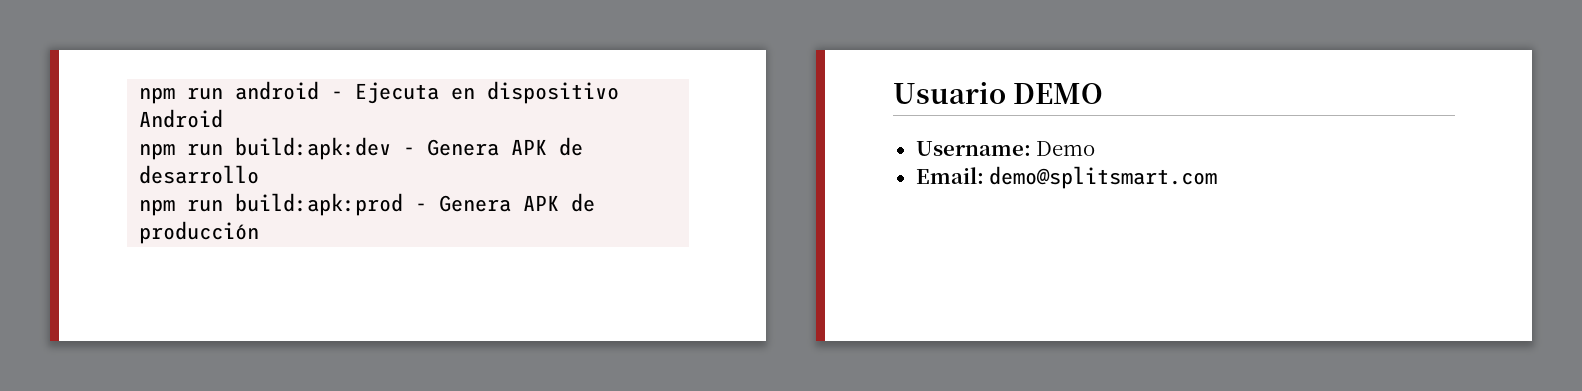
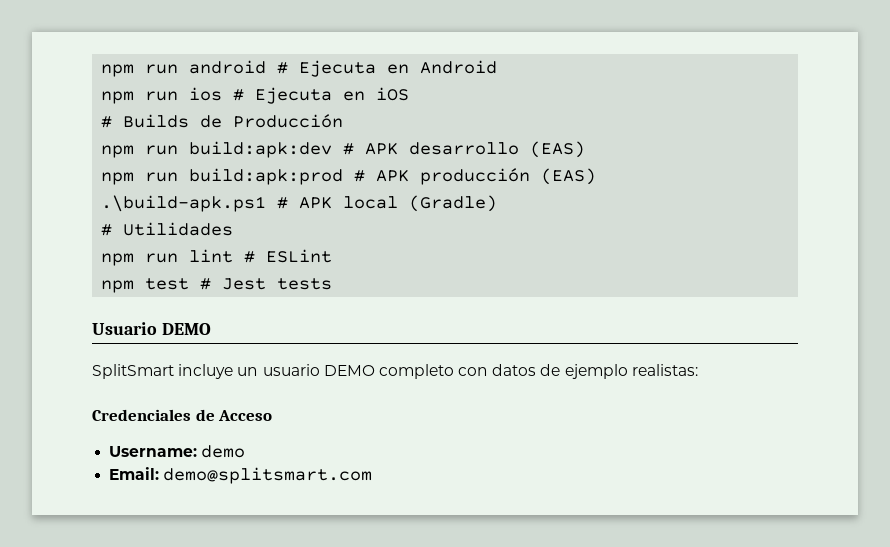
- npm run android - Ejecuta en dispositivo Android
+ npm run android # Ejecuta en Android
+ npm run ios # Ejecuta en iOS
+ # Builds de Producción
- npm run build:apk:dev - Genera APK de desarrollo
+ npm run build:apk:dev # APK desarrollo (EAS)
- npm run build:apk:prod - Genera APK de producción
+ npm run build:apk:prod # APK producción (EAS)
+ .\build-apk.ps1 # APK local (Gradle)
+ # Utilidades
+ npm run lint # ESLint
+ npm test # Jest tests
  Usuario DEMO
+ SplitSmart incluye un usuario DEMO completo con datos de ejemplo realistas:
+ Credenciales de Acceso
- Username: Demo
+ Username: demo

